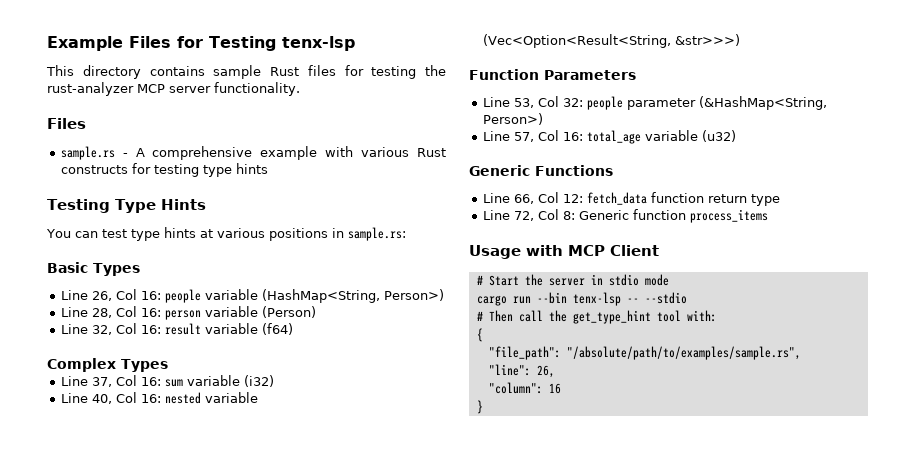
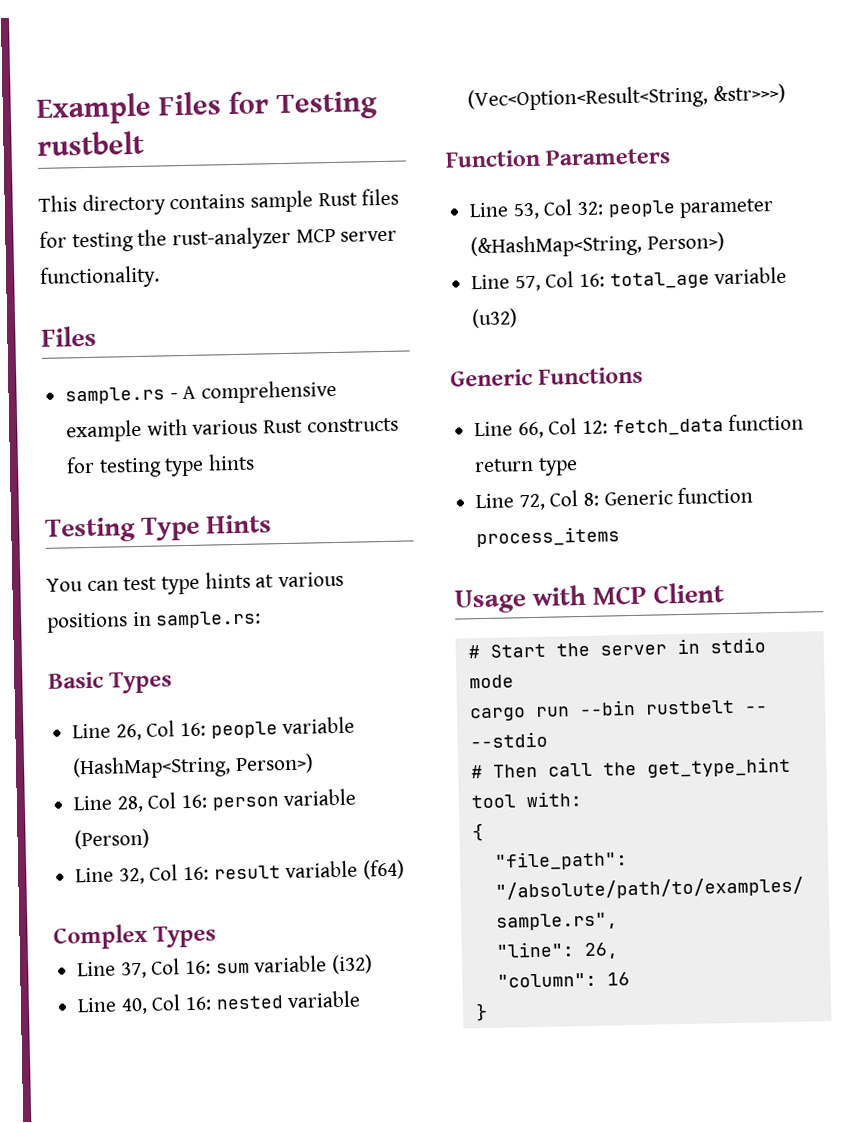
- Example Files for Testing tenx-lsp
+ Example Files for Testing rustbelt
- cargo run --bin tenx-lsp -- --stdio
+ cargo run --bin rustbelt -- --stdio

